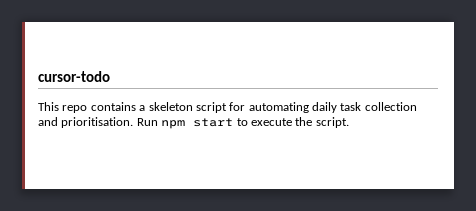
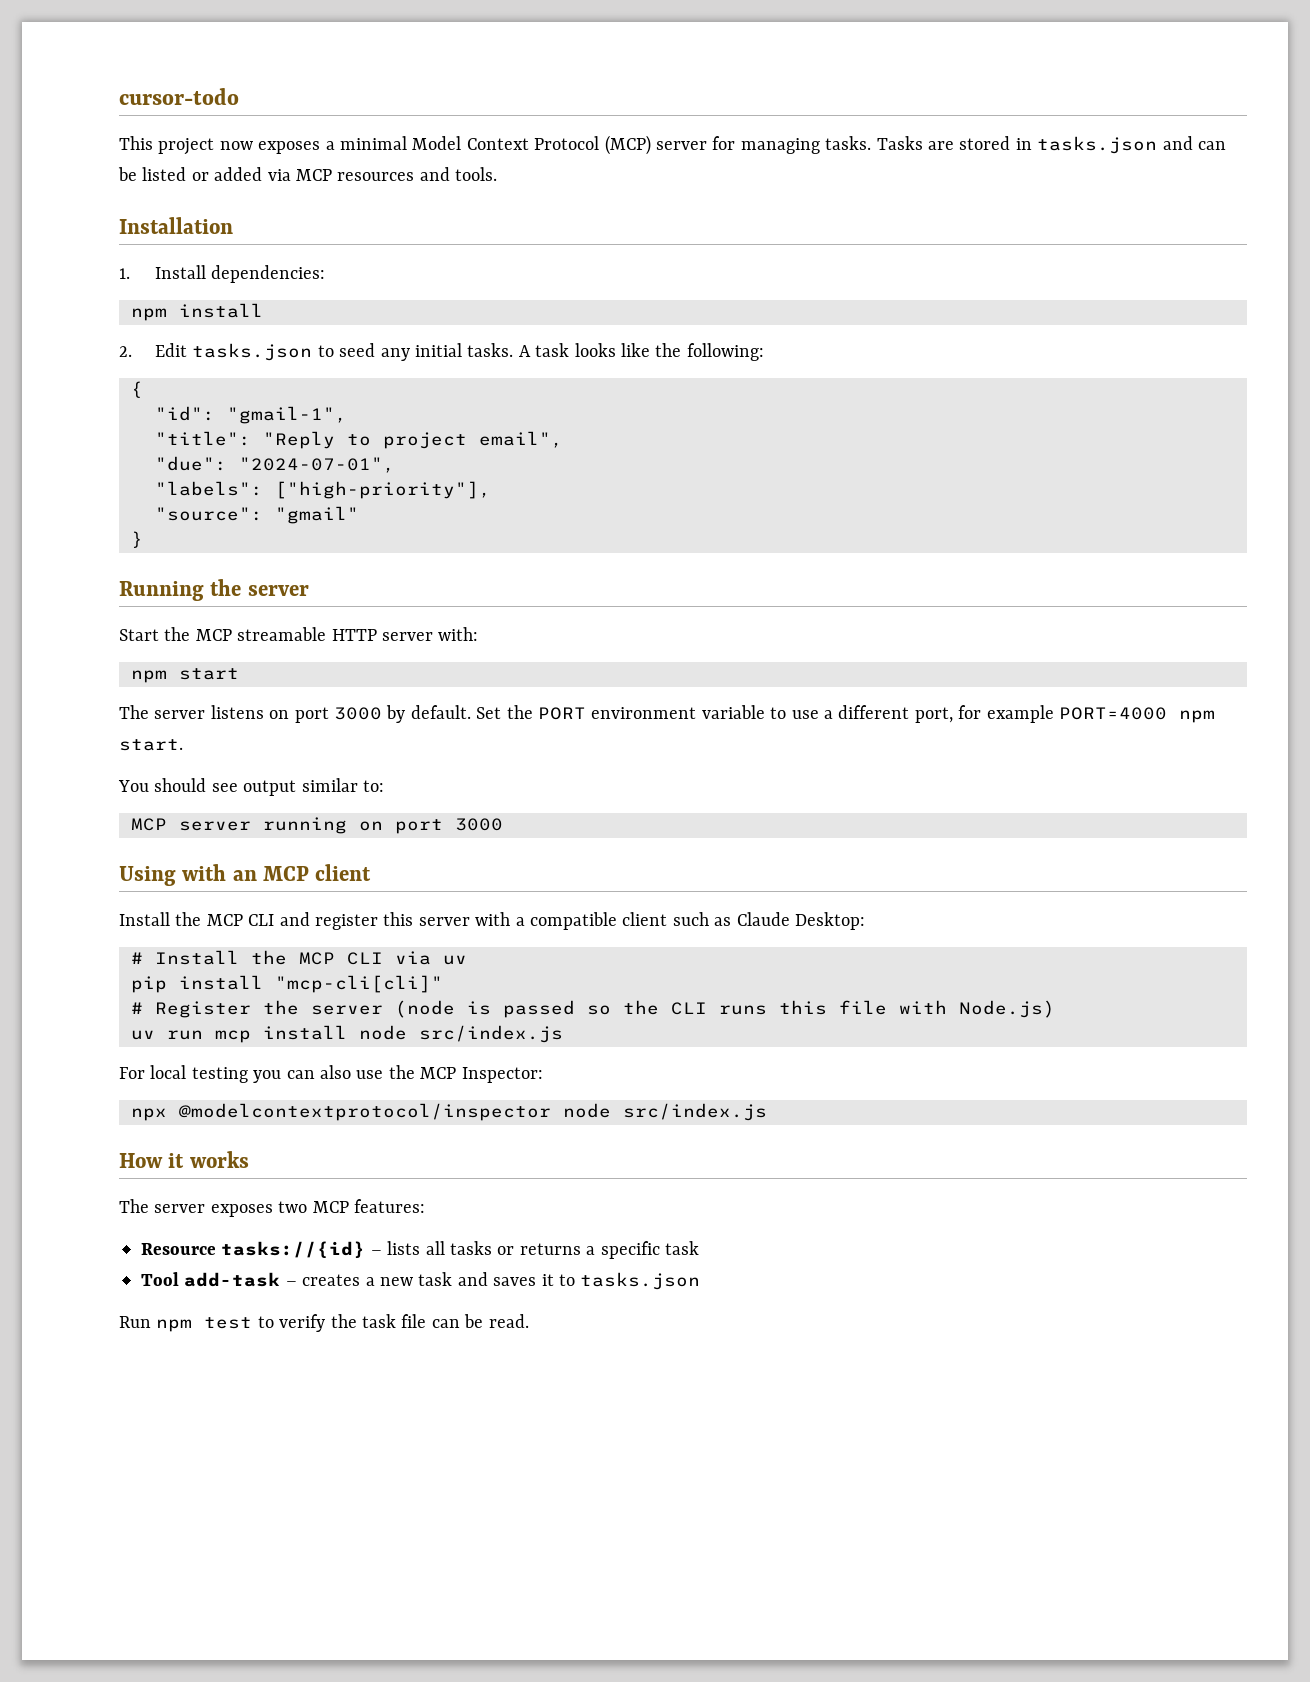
- This repo contains a skeleton script for automating daily task collection and prioritisation. Run npm start to execute the script.
+ This project now exposes a minimal Model Context Protocol (MCP) server for managing tasks. Tasks are stored in tasks.json and can be listed or added via MCP resources and tools.
+ Installation
+ 1. Install dependencies:
+ npm install
+ 2. Edit tasks.json to seed any initial tasks. A task looks like the following:
+ {
+ "id": "gmail-1",
+ "title": "Reply to project email",
+ "due": "2024-07-01",
+ "labels": ["high-priority"],
+ "source": "gmail"
+ }
+ Running the server
+ Start the MCP streamable HTTP server with:
+ npm start
+ The server listens on port 3000 by default. Set the PORT environment variable to use a different port, for example PORT=4000 npm start.
+ You should see output similar to:
+ MCP server running on port 3000
+ Using with an MCP client
+ Install the MCP CLI and register this server with a compatible client such as Claude Desktop:
+ # Install the MCP CLI via uv
+ pip install "mcp-cli[cli]"
+ # Register the server (node is passed so the CLI runs this file with Node.js)
+ uv run mcp install node src/index.js
+ For local testing you can also use the MCP Inspector:
+ npx @modelcontextprotocol/inspector node src/index.js
+ How it works
+ The server exposes two MCP features:
+ Resource tasks://{id} – lists all tasks or returns a specific task
+ Tool add-task – creates a new task and saves it to tasks.json
+ Run npm test to verify the task file can be read.

